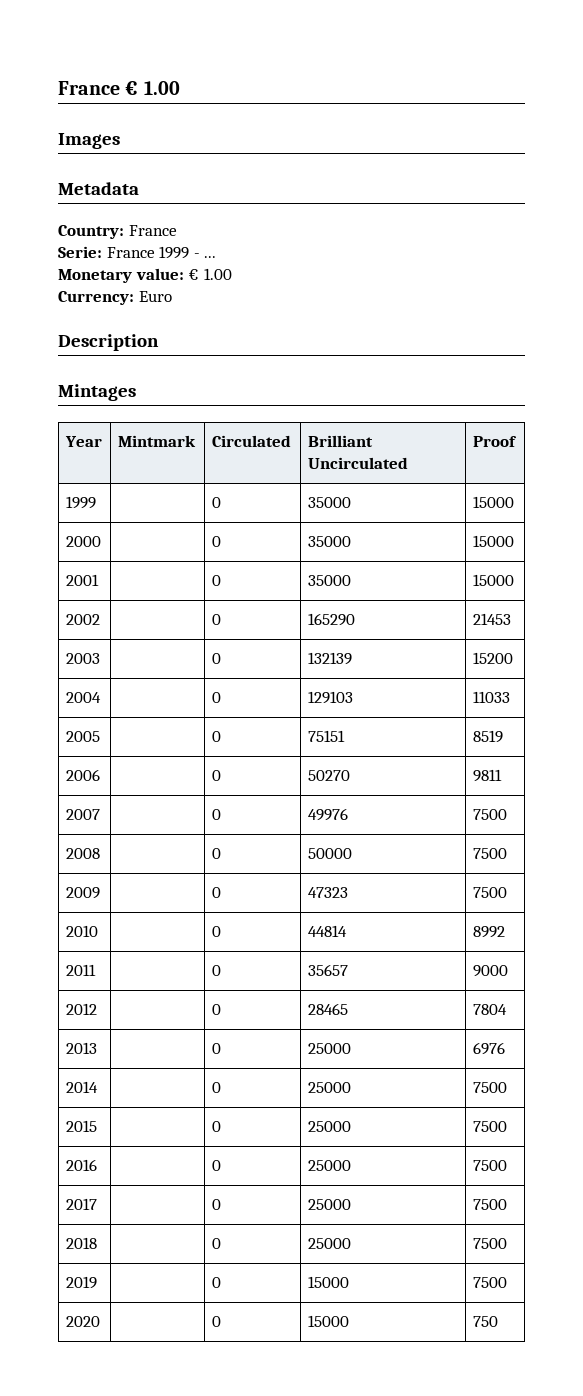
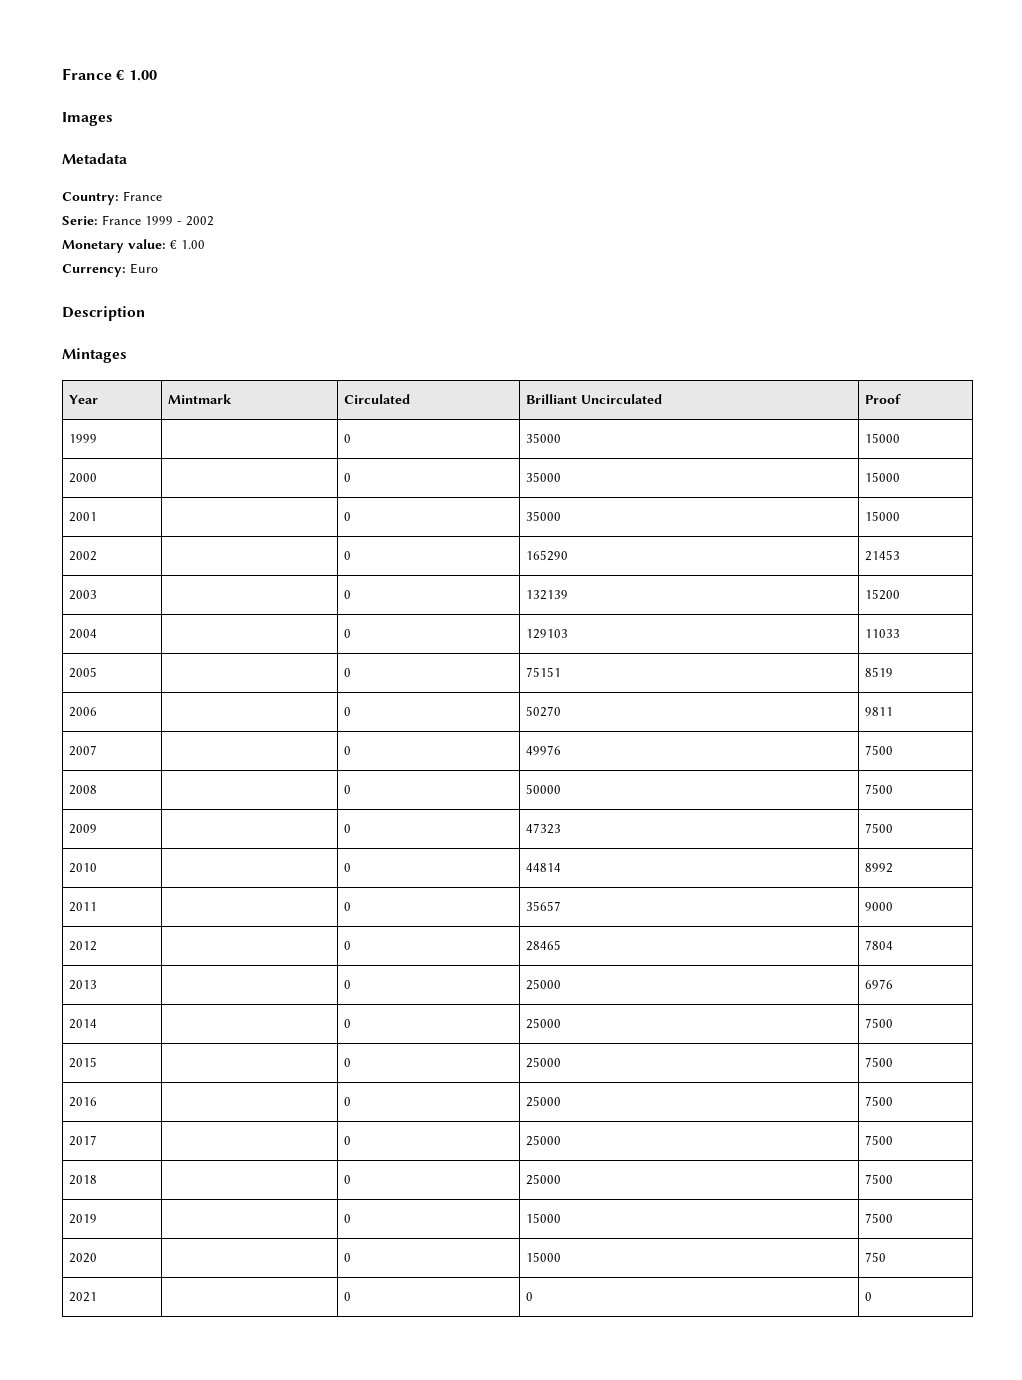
- Serie: France 1999 - ...
+ Serie: France 1999 - 2002
+ 2021 | | 0 | 0 | 0

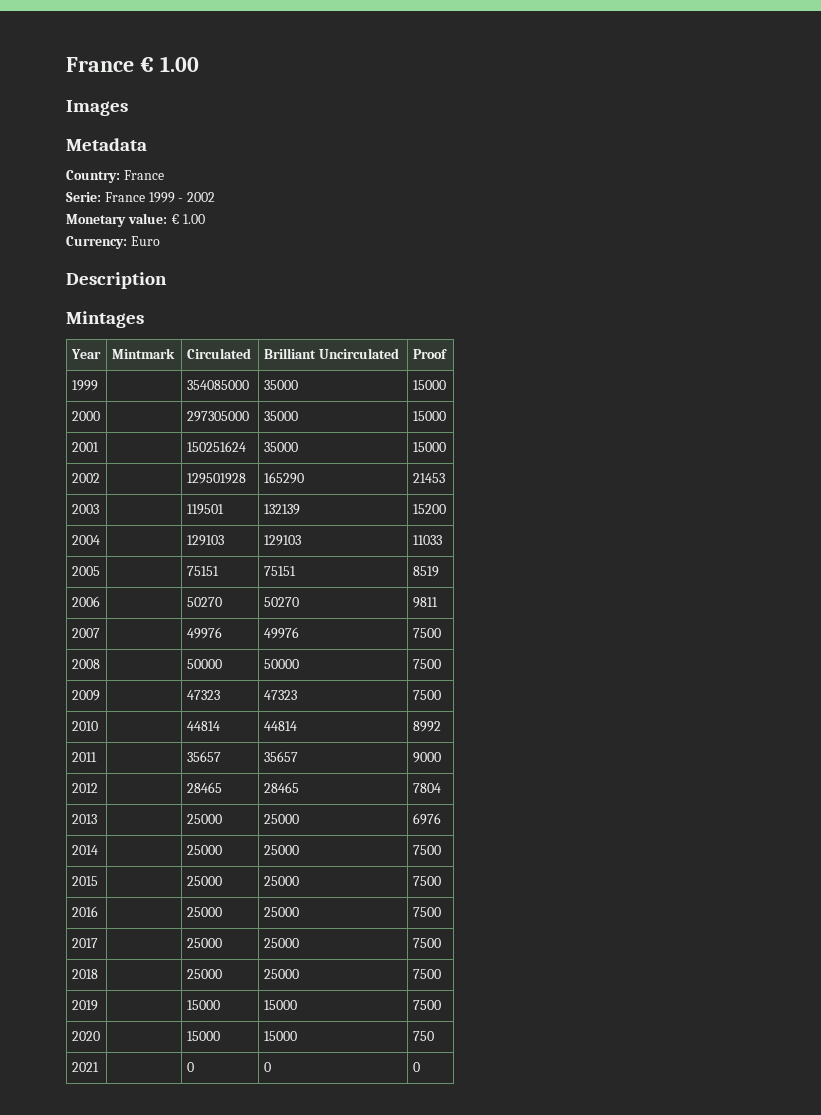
- 1999 | | 0 | 35000 | 15000
+ 1999 | | 354085000 | 35000 | 15000
- 2000 | | 0 | 35000 | 15000
+ 2000 | | 297305000 | 35000 | 15000
- 2001 | | 0 | 35000 | 15000
+ 2001 | | 150251624 | 35000 | 15000
- 2002 | | 0 | 165290 | 21453
+ 2002 | | 129501928 | 165290 | 21453
- 2003 | | 0 | 132139 | 15200
+ 2003 | | 119501 | 132139 | 15200
- 2004 | | 0 | 129103 | 11033
+ 2004 | | 129103 | 129103 | 11033
- 2005 | | 0 | 75151 | 8519
+ 2005 | | 75151 | 75151 | 8519
- 2006 | | 0 | 50270 | 9811
+ 2006 | | 50270 | 50270 | 9811
- 2007 | | 0 | 49976 | 7500
+ 2007 | | 49976 | 49976 | 7500
- 2008 | | 0 | 50000 | 7500
+ 2008 | | 50000 | 50000 | 7500
- 2009 | | 0 | 47323 | 7500
+ 2009 | | 47323 | 47323 | 7500
- 2010 | | 0 | 44814 | 8992
+ 2010 | | 44814 | 44814 | 8992
- 2011 | | 0 | 35657 | 9000
+ 2011 | | 35657 | 35657 | 9000
- 2012 | | 0 | 28465 | 7804
+ 2012 | | 28465 | 28465 | 7804
- 2013 | | 0 | 25000 | 6976
+ 2013 | | 25000 | 25000 | 6976
- 2014 | | 0 | 25000 | 7500
+ 2014 | | 25000 | 25000 | 7500
- 2015 | | 0 | 25000 | 7500
+ 2015 | | 25000 | 25000 | 7500
- 2016 | | 0 | 25000 | 7500
+ 2016 | | 25000 | 25000 | 7500
- 2017 | | 0 | 25000 | 7500
+ 2017 | | 25000 | 25000 | 7500
- 2018 | | 0 | 25000 | 7500
+ 2018 | | 25000 | 25000 | 7500
- 2019 | | 0 | 15000 | 7500
+ 2019 | | 15000 | 15000 | 7500
- 2020 | | 0 | 15000 | 750
+ 2020 | | 15000 | 15000 | 750

